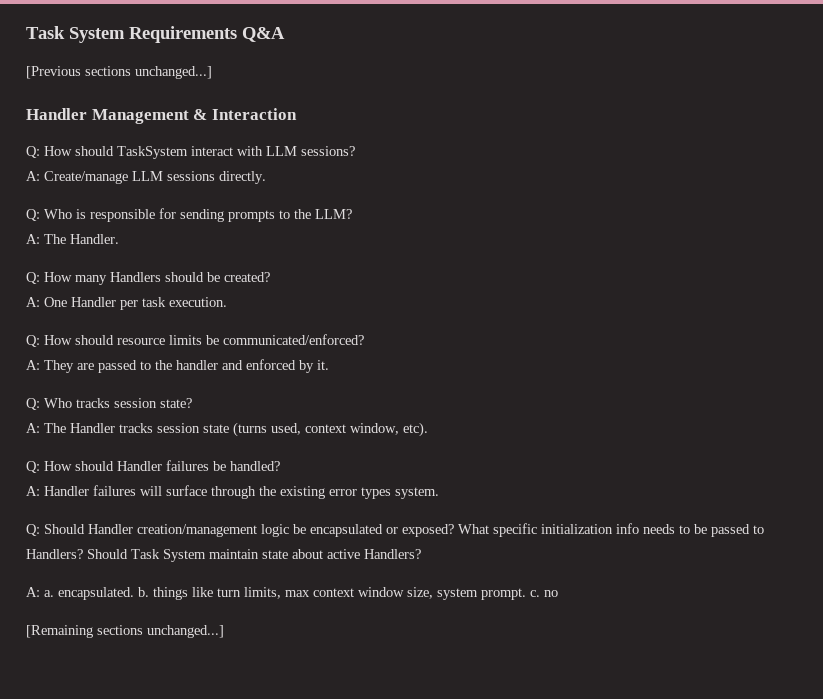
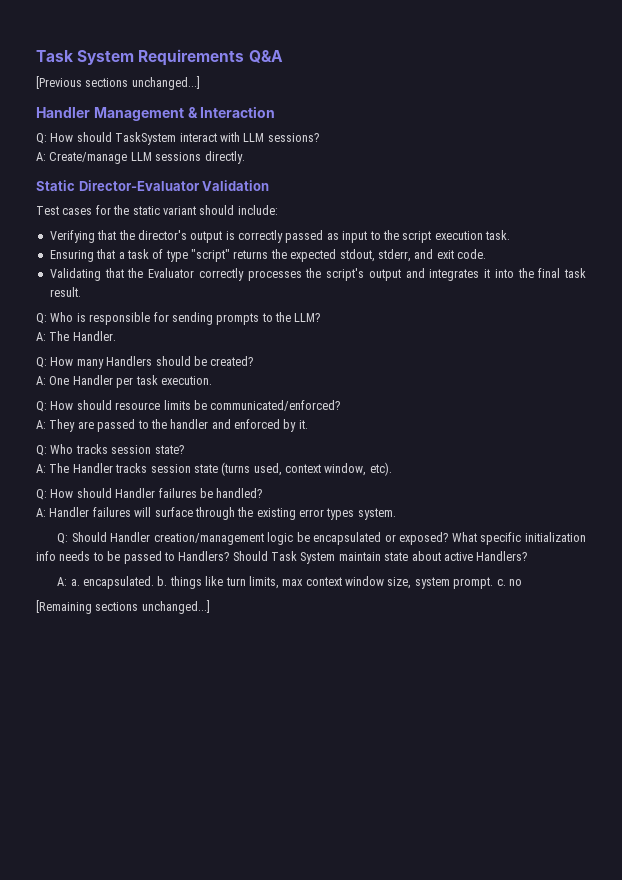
+ Static Director-Evaluator Validation
+ Test cases for the static variant should include:
+ Verifying that the director's output is correctly passed as input to the script execution task.
+ Ensuring that a task of type "script" returns the expected stdout, stderr, and exit code.
+ Validating that the Evaluator correctly processes the script's output and integrates it into the final task result.

